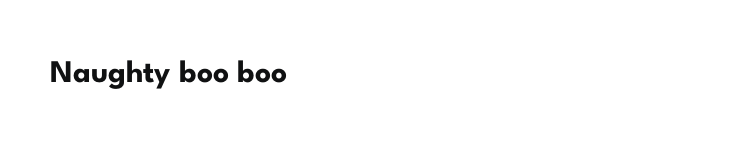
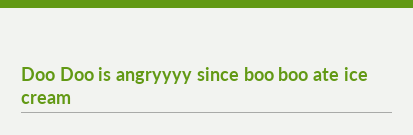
- Naughty boo boo
+ Doo Doo is angryyyy since boo boo ate ice cream

